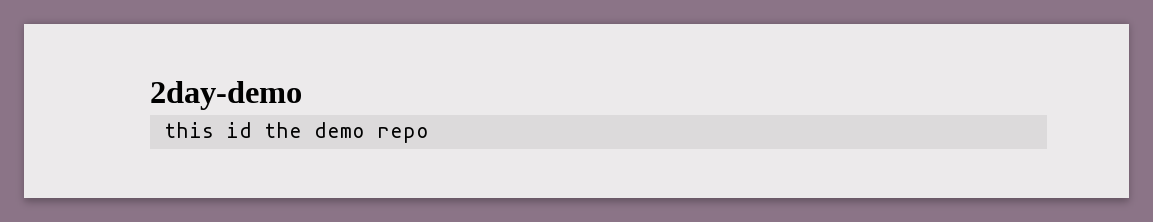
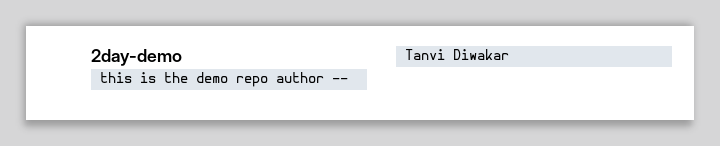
- this id the demo repo
+ this is the demo repo author -- Tanvi Diwakar

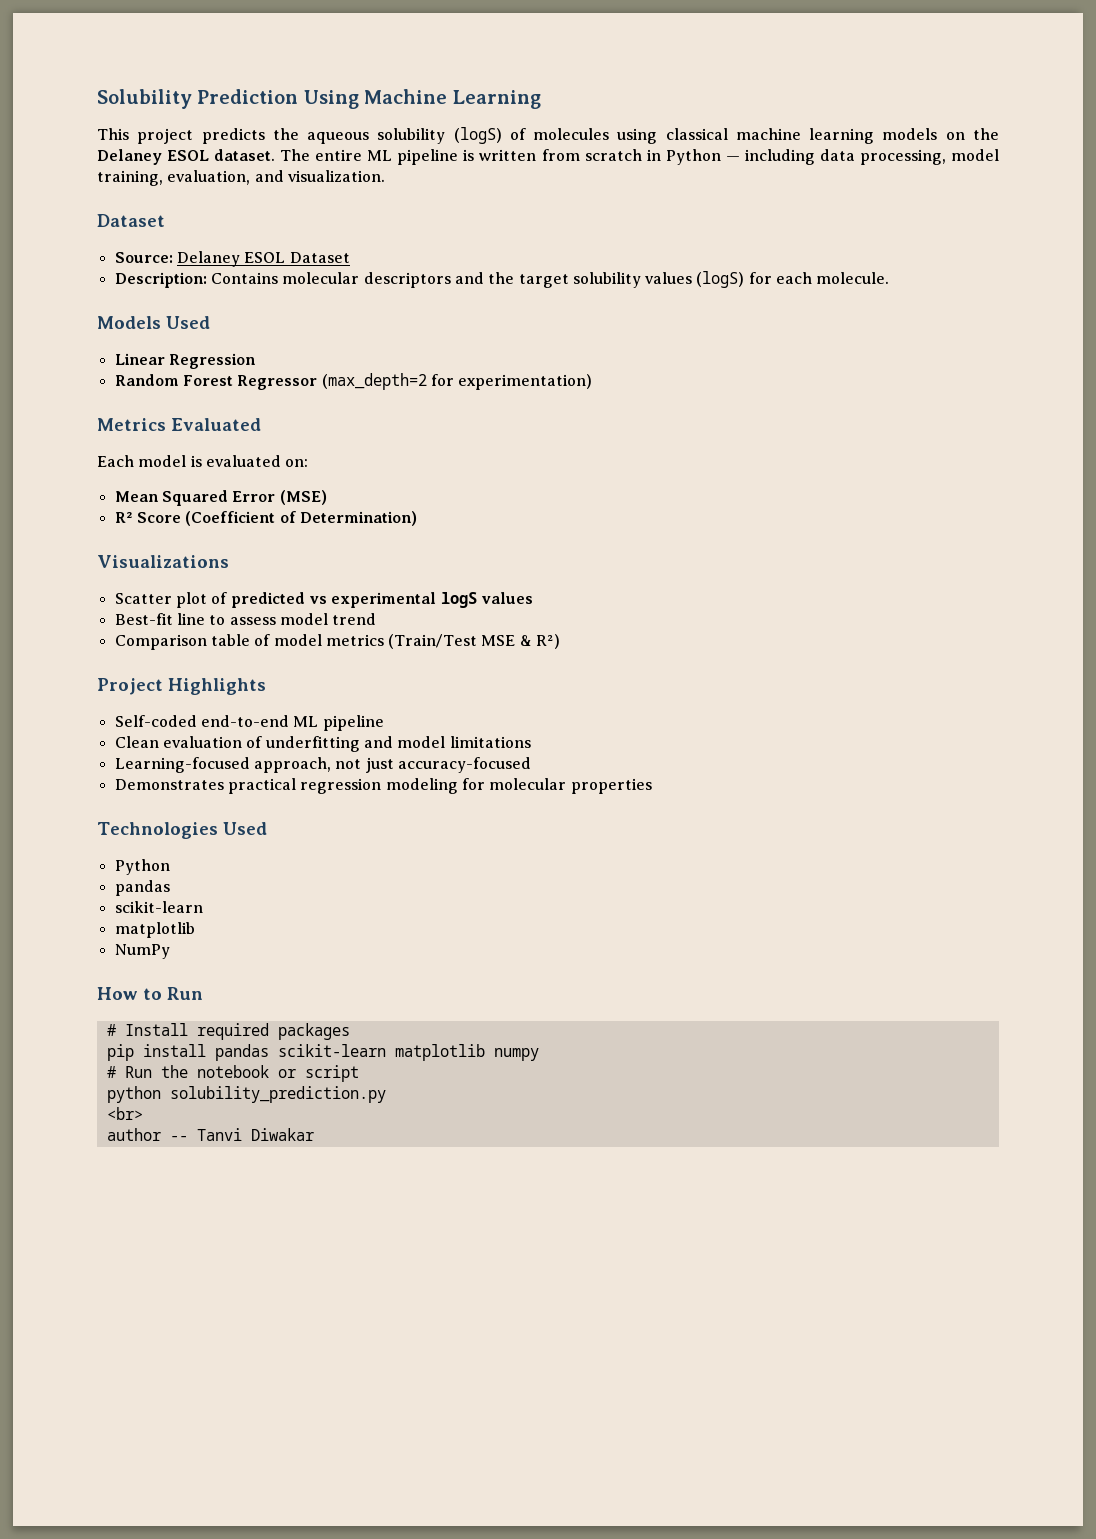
- 2day-demo
- this is the demo repo author -- Tanvi Diwakar
+ Solubility Prediction Using Machine Learning
+ This project predicts the aqueous solubility (logS) of molecules using classical machine learning models on the Delaney ESOL dataset. The entire ML pipeline is written from scratch in Python — including data processing, model training, evaluation, and visualization.
+ Dataset
+ Source: Delaney ESOL Dataset
+ Description: Contains molecular descriptors and the target solubility values (logS) for each molecule.
+ Models Used
+ Linear Regression
+ Random Forest Regressor (max_depth=2 for experimentation)
+ Metrics Evaluated
+ Each model is evaluated on:
+ Mean Squared Error (MSE)
+ R² Score (Coefficient of Determination)
+ Visualizations
+ Scatter plot of predicted vs experimental logS values
+ Best-fit line to assess model trend
+ Comparison table of model metrics (Train/Test MSE & R²)
+ Project Highlights
+ Self-coded end-to-end ML pipeline
+ Clean evaluation of underfitting and model limitations
+ Learning-focused approach, not just accuracy-focused
+ Demonstrates practical regression modeling for molecular properties
+ Technologies Used
+ Python
+ pandas
+ scikit-learn
+ matplotlib
+ NumPy
+ How to Run
+ # Install required packages
+ pip install pandas scikit-learn matplotlib numpy
+ # Run the notebook or script
+ python solubility_prediction.py
+ <br>
+ author -- Tanvi Diwakar

